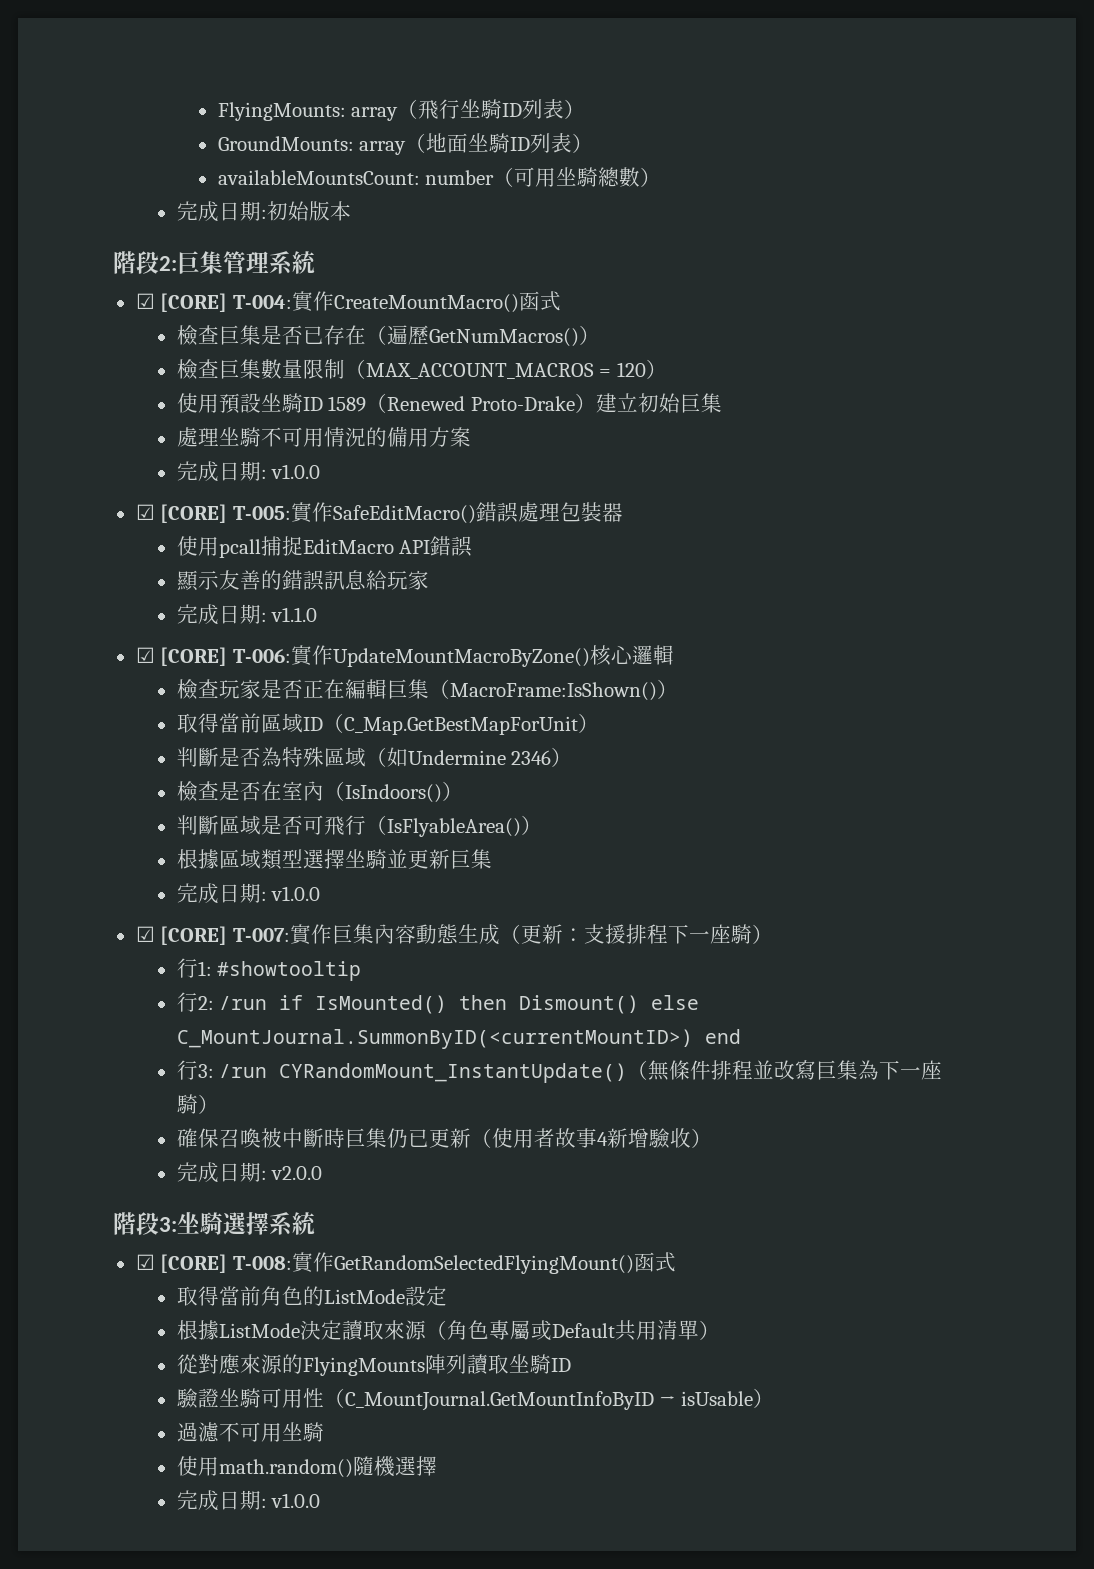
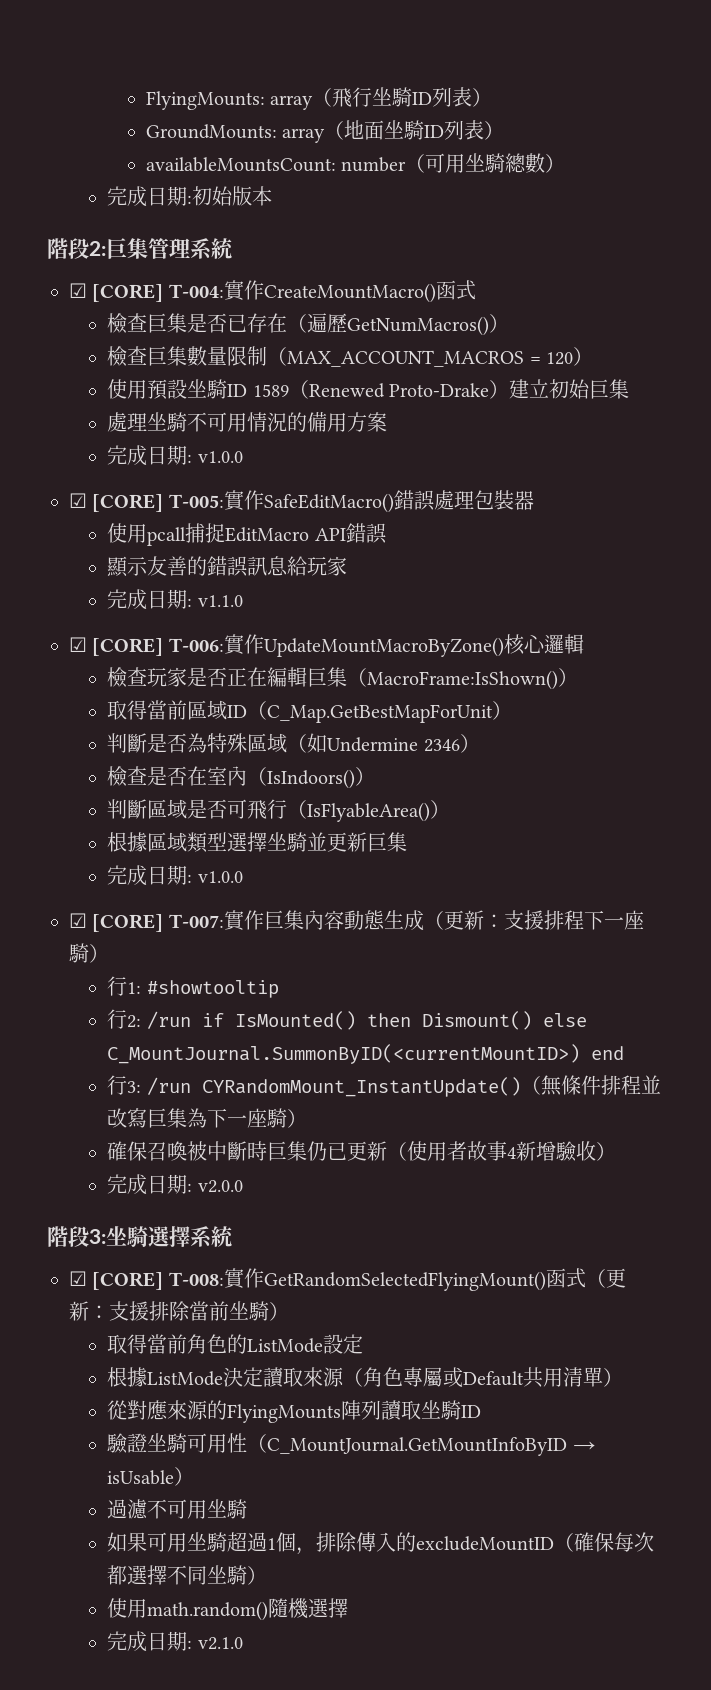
- ☑ [CORE] T-008:實作GetRandomSelectedFlyingMount()函式
+ ☑ [CORE] T-008:實作GetRandomSelectedFlyingMount()函式（更新：支援排除當前坐騎）
+ 如果可用坐騎超過1個，排除傳入的excludeMountID（確保每次都選擇不同坐騎）
  使用math.random()隨機選擇
- 完成日期: v1.0.0
+ 完成日期: v2.1.0

